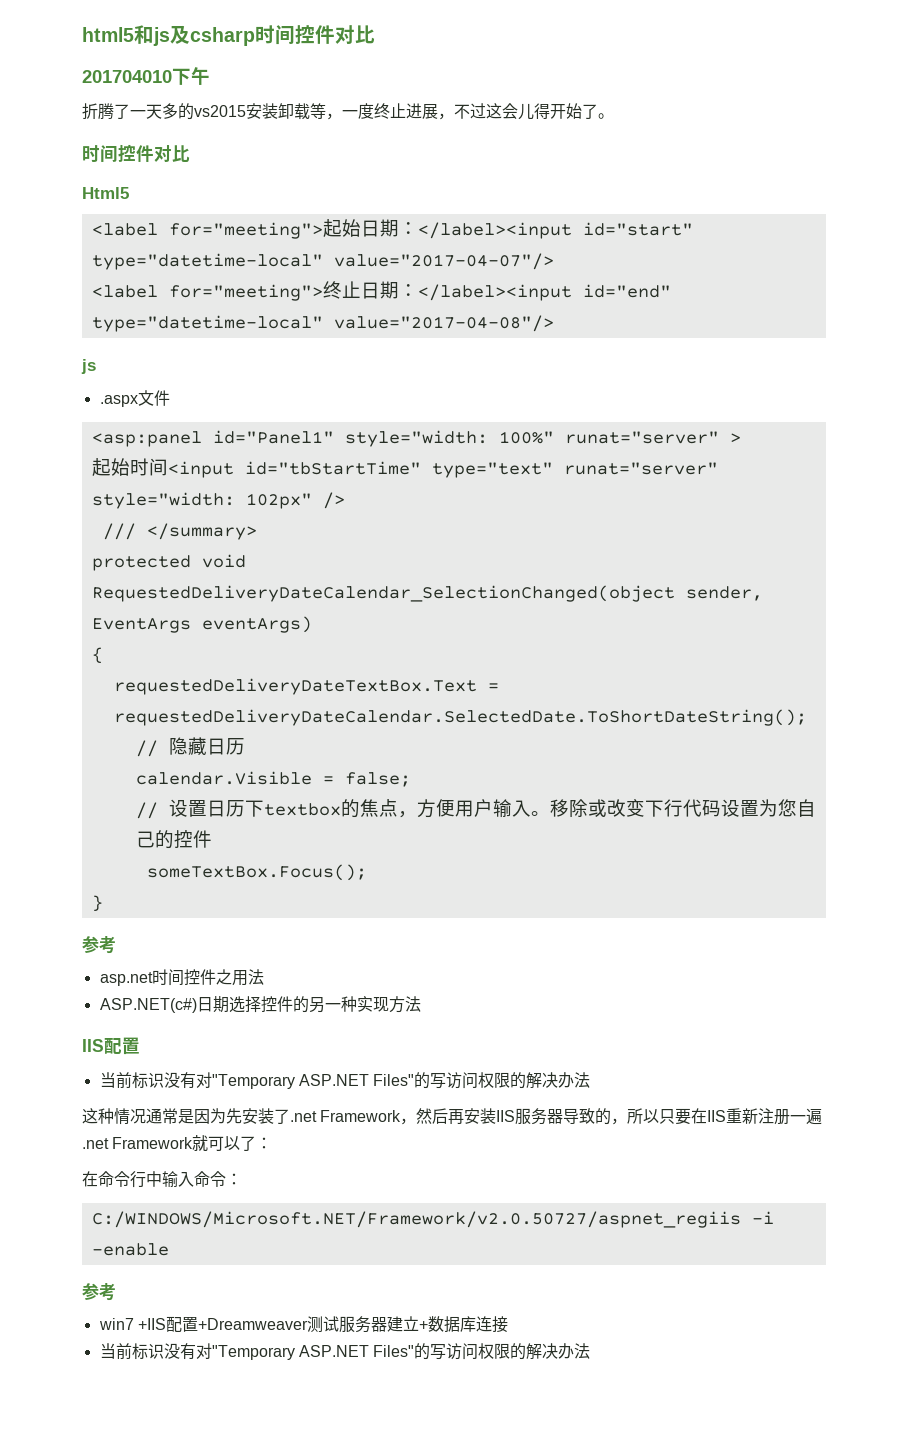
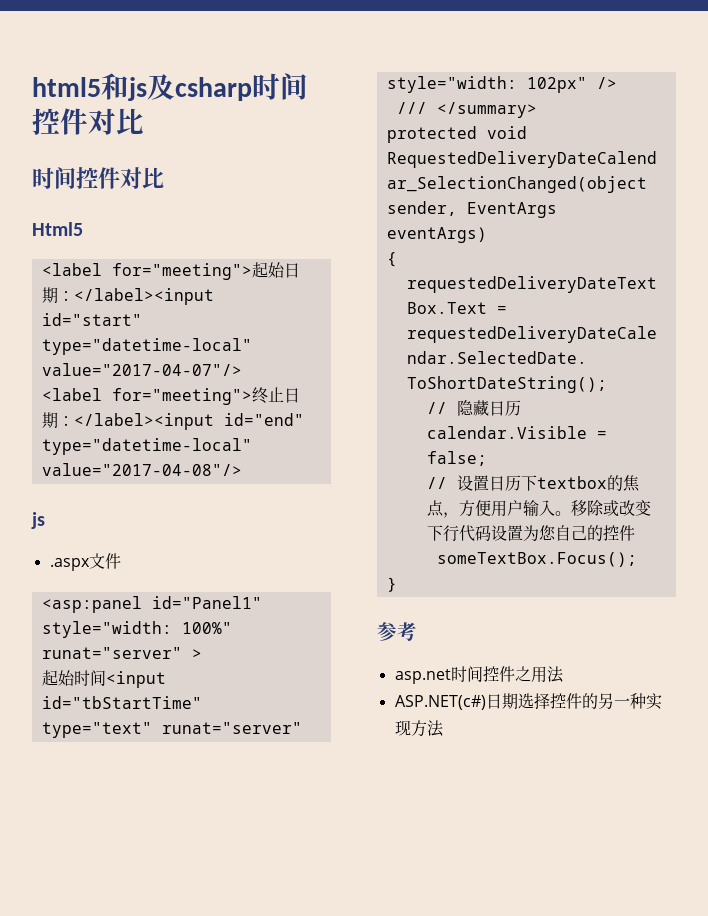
- 201704010下午
- 折腾了一天多的vs2015安装卸载等，一度终止进展，不过这会儿得开始了。
- IIS配置
- 当前标识没有对"Temporary ASP.NET Files"的写访问权限的解决办法
- 这种情况通常是因为先安装了.net Framework，然后再安装IIS服务器导致的，所以只要在IIS重新注册一遍.net Framework就可以了：
- 在命令行中输入命令：
- C:/WINDOWS/Microsoft.NET/Framework/v2.0.50727/aspnet_regiis -i –enable
- 参考
- win7 +IIS配置+Dreamweaver测试服务器建立+数据库连接
- 当前标识没有对"Temporary ASP.NET Files"的写访问权限的解决办法

